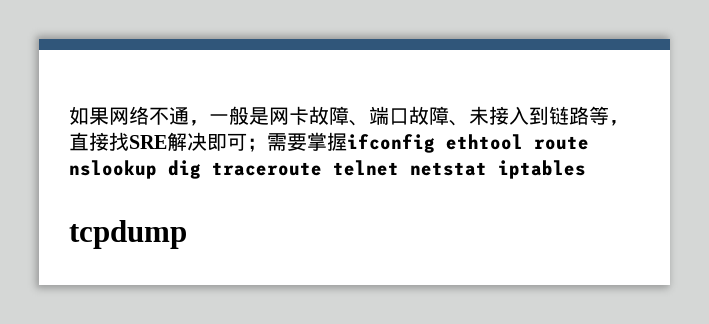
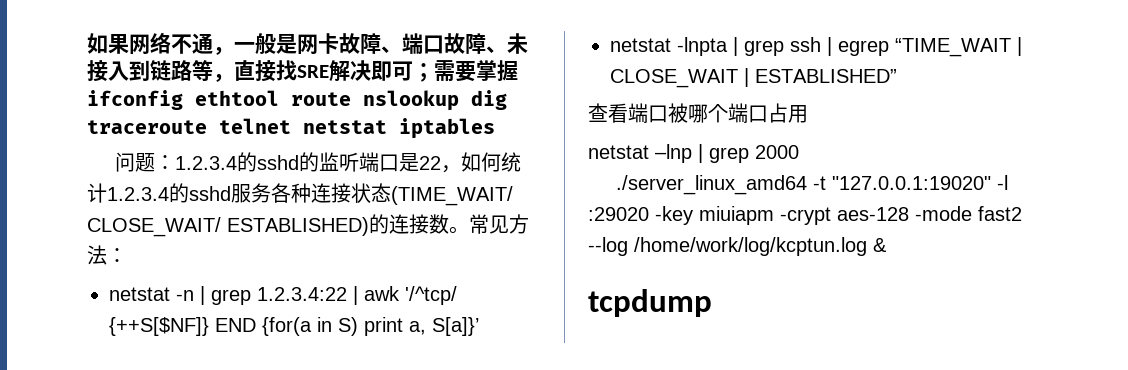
+ 问题：1.2.3.4的sshd的监听端口是22，如何统计1.2.3.4的sshd服务各种连接状态(TIME_WAIT/ CLOSE_WAIT/ ESTABLISHED)的连接数。常见方法：
+ netstat -n | grep 1.2.3.4:22 | awk '/^tcp/ {++S[$NF]} END {for(a in S) print a, S[a]}’
+ netstat -lnpta | grep ssh | egrep “TIME_WAIT | CLOSE_WAIT | ESTABLISHED”
+ 查看端口被哪个端口占用
+ netstat –lnp | grep 2000
+ ./server_linux_amd64 -t "127.0.0.1:19020" -l :29020 -key miuiapm -crypt aes-128 -mode fast2 --log /home/work/log/kcptun.log &

